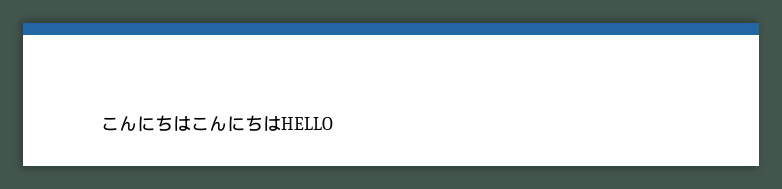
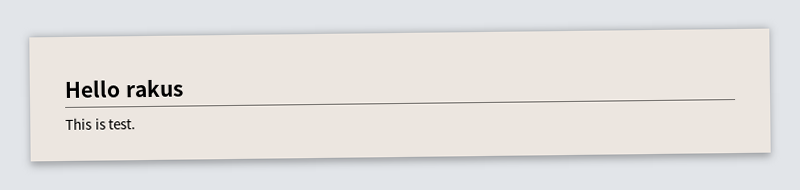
- こんにちはこんにちはHELLO
+ Hello rakus
+ This is test.

